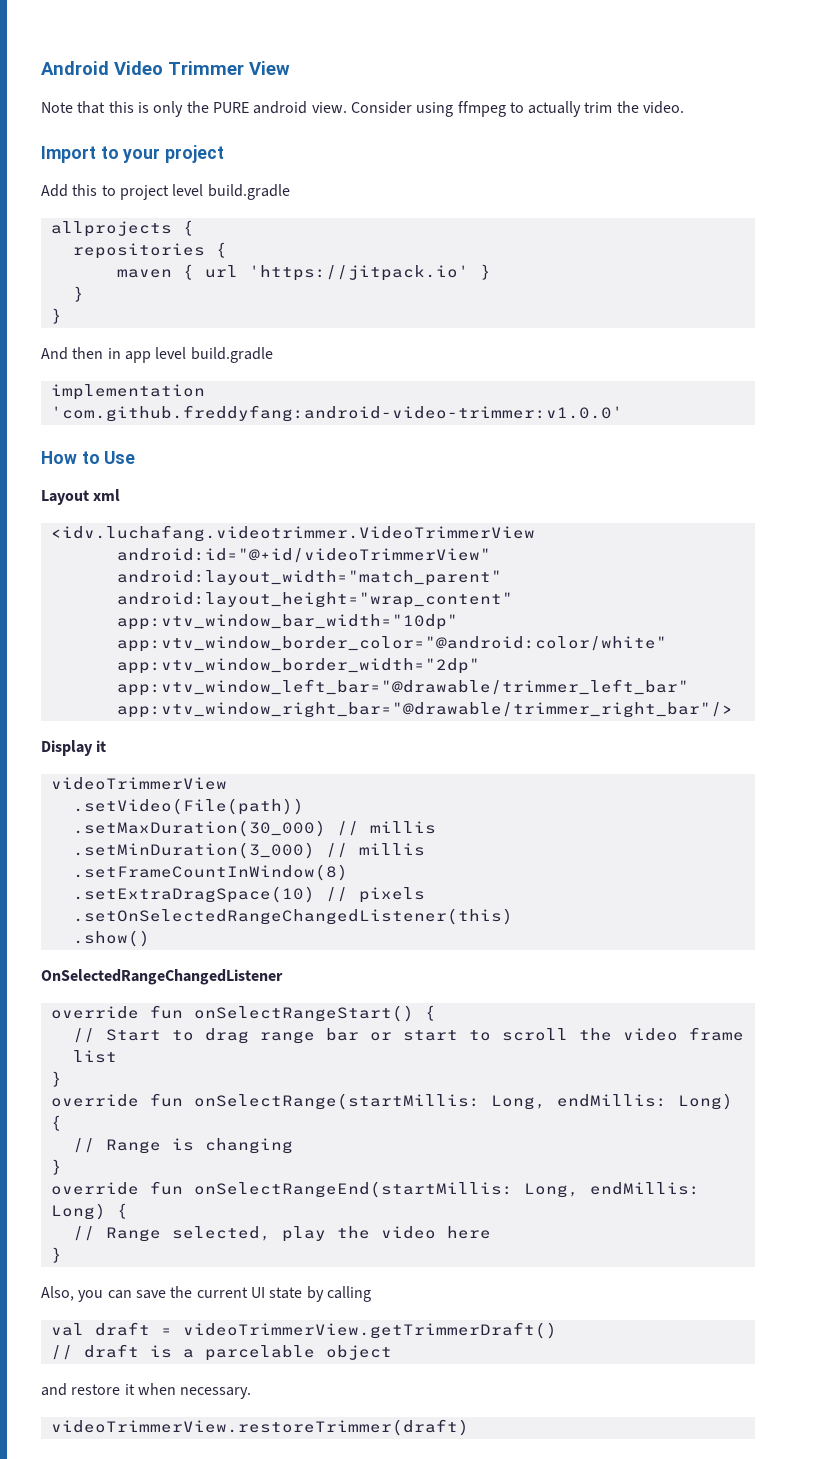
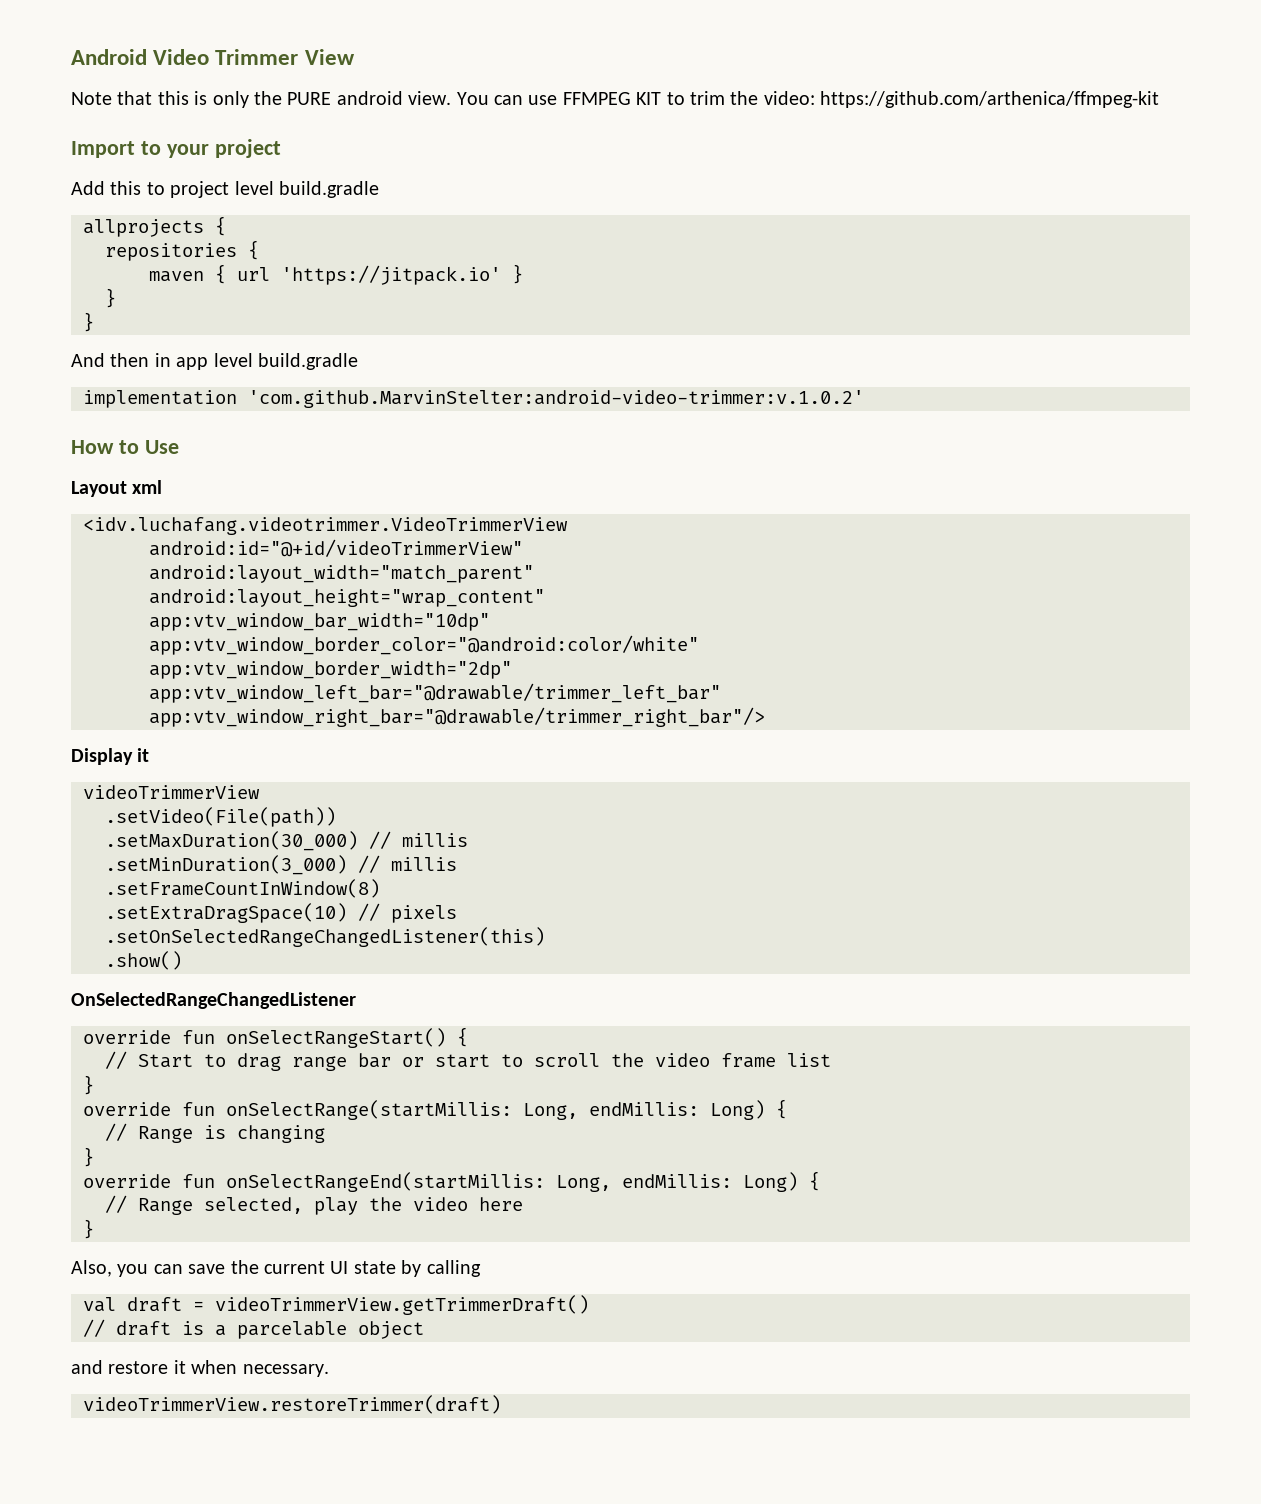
- Consider using ffmpeg to actually trim the video.
+ You can use FFMPEG KIT to trim the video: https://github.com/arthenica/ffmpeg-kit
- implementation 'com.github.freddyfang:android-video-trimmer:v1.0.0'
+ implementation 'com.github.MarvinStelter:android-video-trimmer:v.1.0.2'

